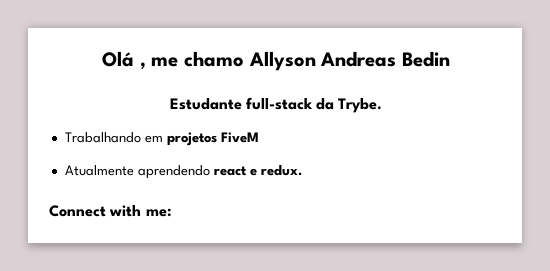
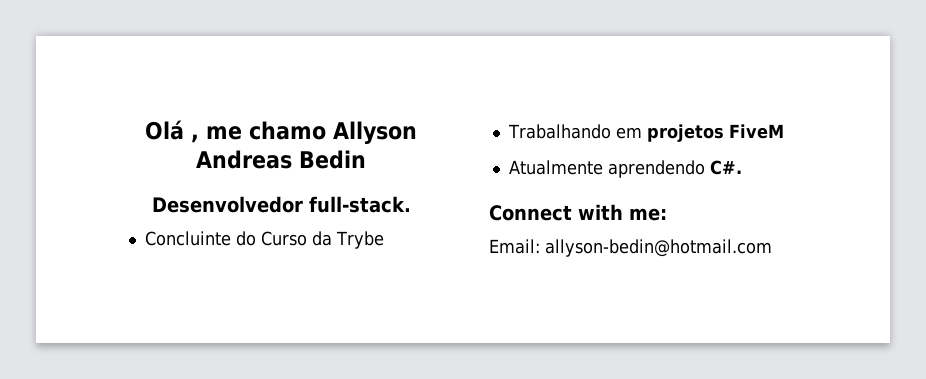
- Estudante full-stack da Trybe.
+ Desenvolvedor full-stack.
+ Concluinte do Curso da Trybe
- Atualmente aprendendo react e redux.
+ Atualmente aprendendo C#.
+ Email: allyson-bedin@hotmail.com

